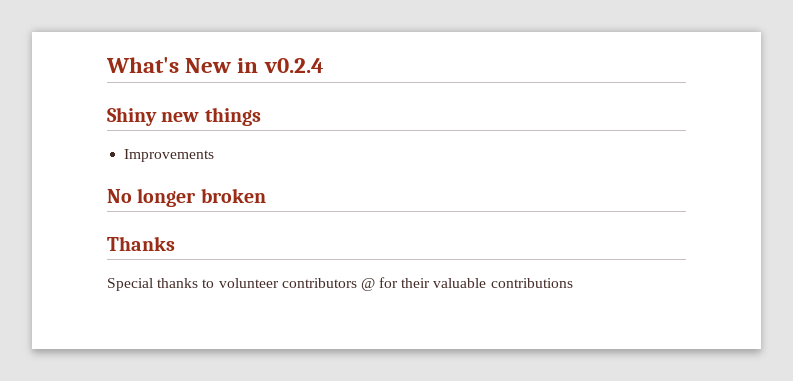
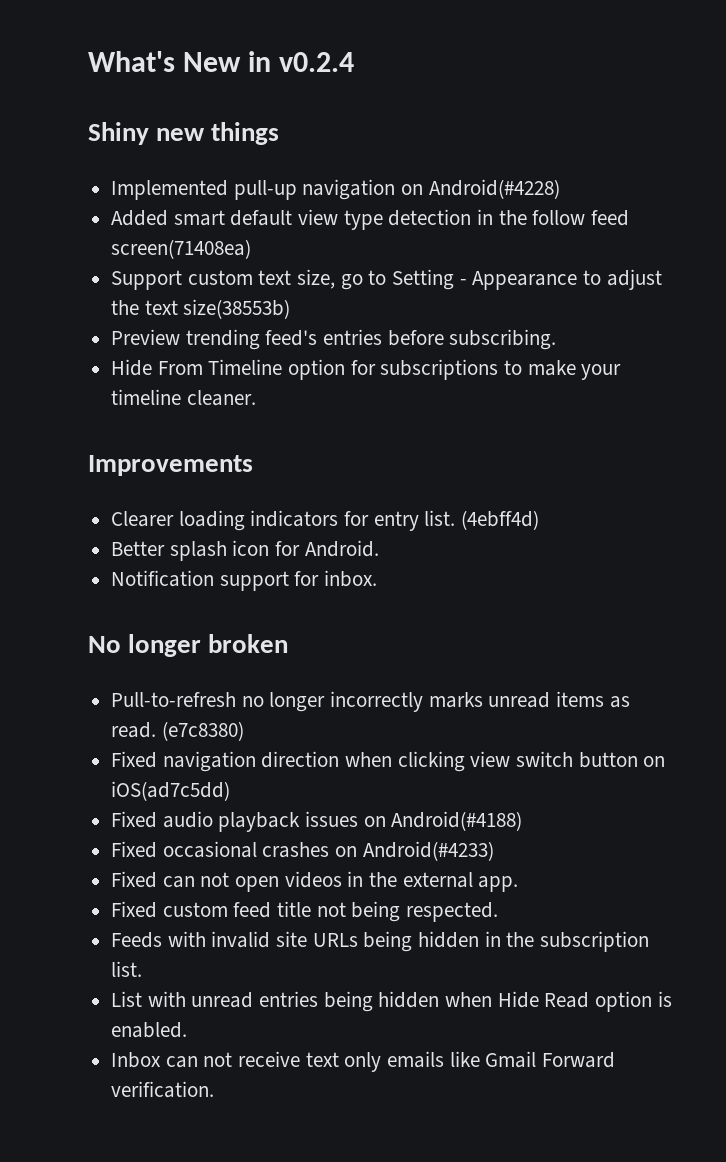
+ Implemented pull-up navigation on Android(#4228)
+ Added smart default view type detection in the follow feed screen(71408ea)
+ Support custom text size, go to Setting - Appearance to adjust the text size(38553b)
+ Preview trending feed's entries before subscribing.
+ Hide From Timeline option for subscriptions to make your timeline cleaner.
  Improvements
+ Clearer loading indicators for entry list. (4ebff4d)
+ Better splash icon for Android.
+ Notification support for inbox.
  No longer broken
- Thanks
- Special thanks to volunteer contributors @ for their valuable contributions
+ Pull‑to‑refresh no longer incorrectly marks unread items as read. (e7c8380)
+ Fixed navigation direction when clicking view switch button on iOS(ad7c5dd)
+ Fixed audio playback issues on Android(#4188)
+ Fixed occasional crashes on Android(#4233)
+ Fixed can not open videos in the external app.
+ Fixed custom feed title not being respected.
+ Feeds with invalid site URLs being hidden in the subscription list.
+ List with unread entries being hidden when Hide Read option is enabled.
+ Inbox can not receive text only emails like Gmail Forward verification.

